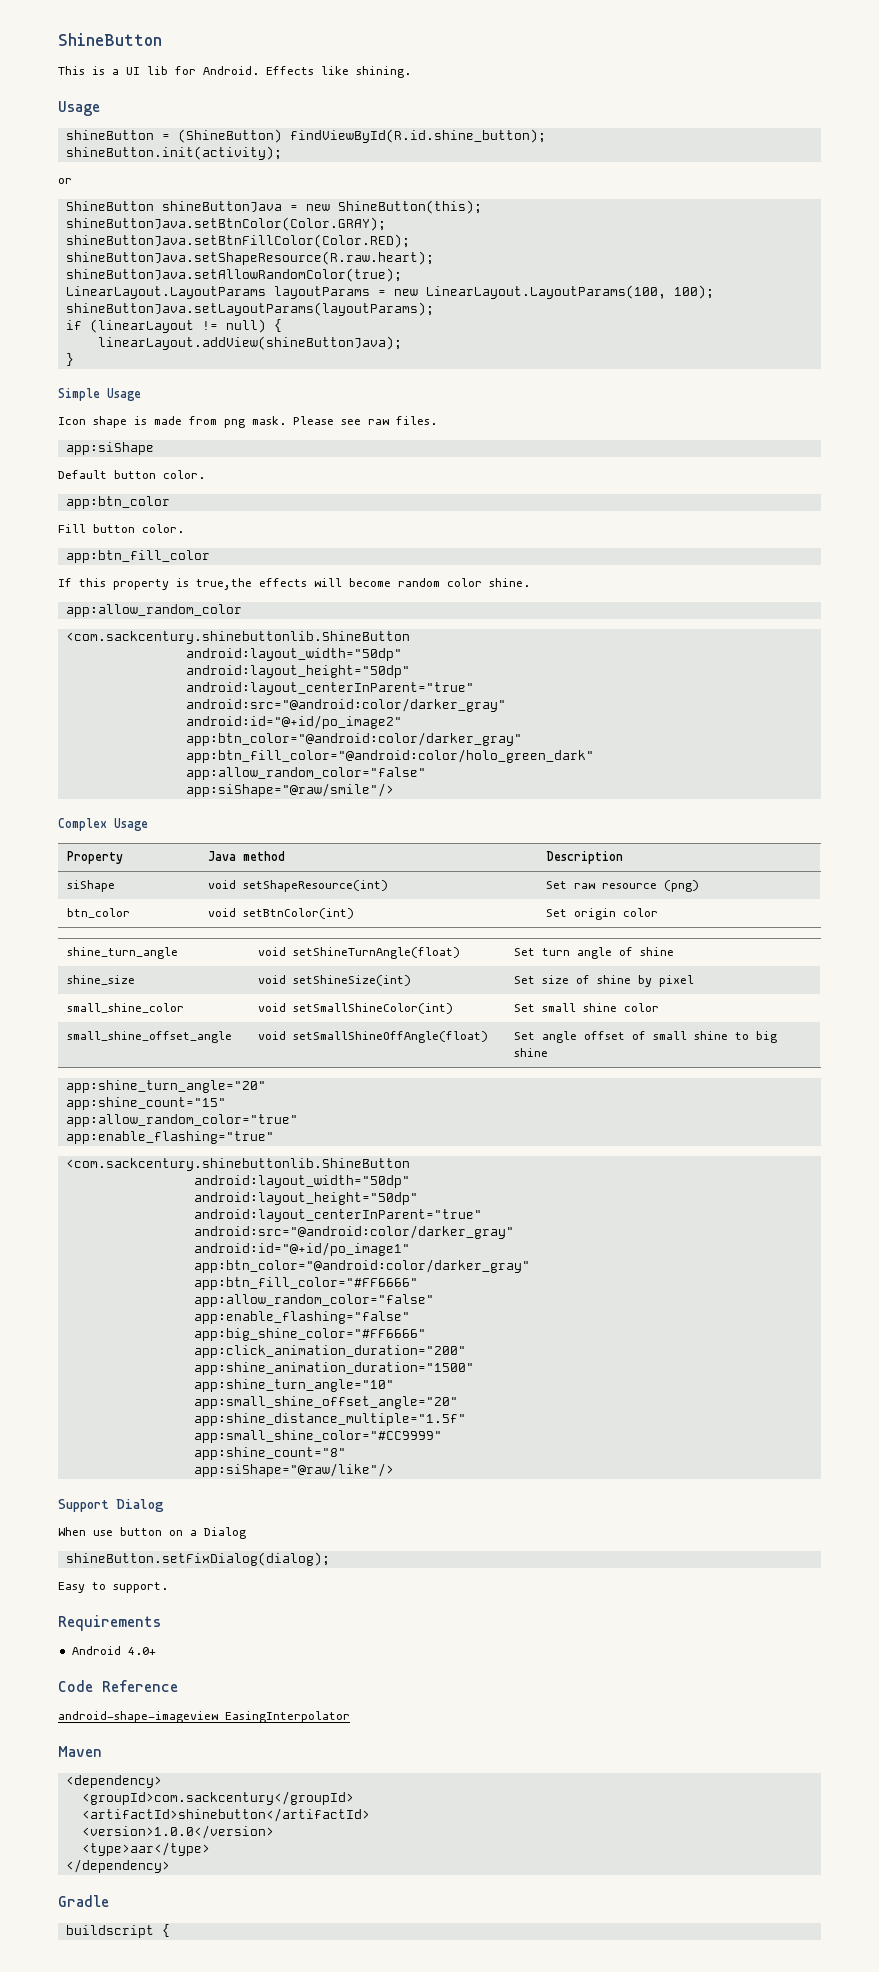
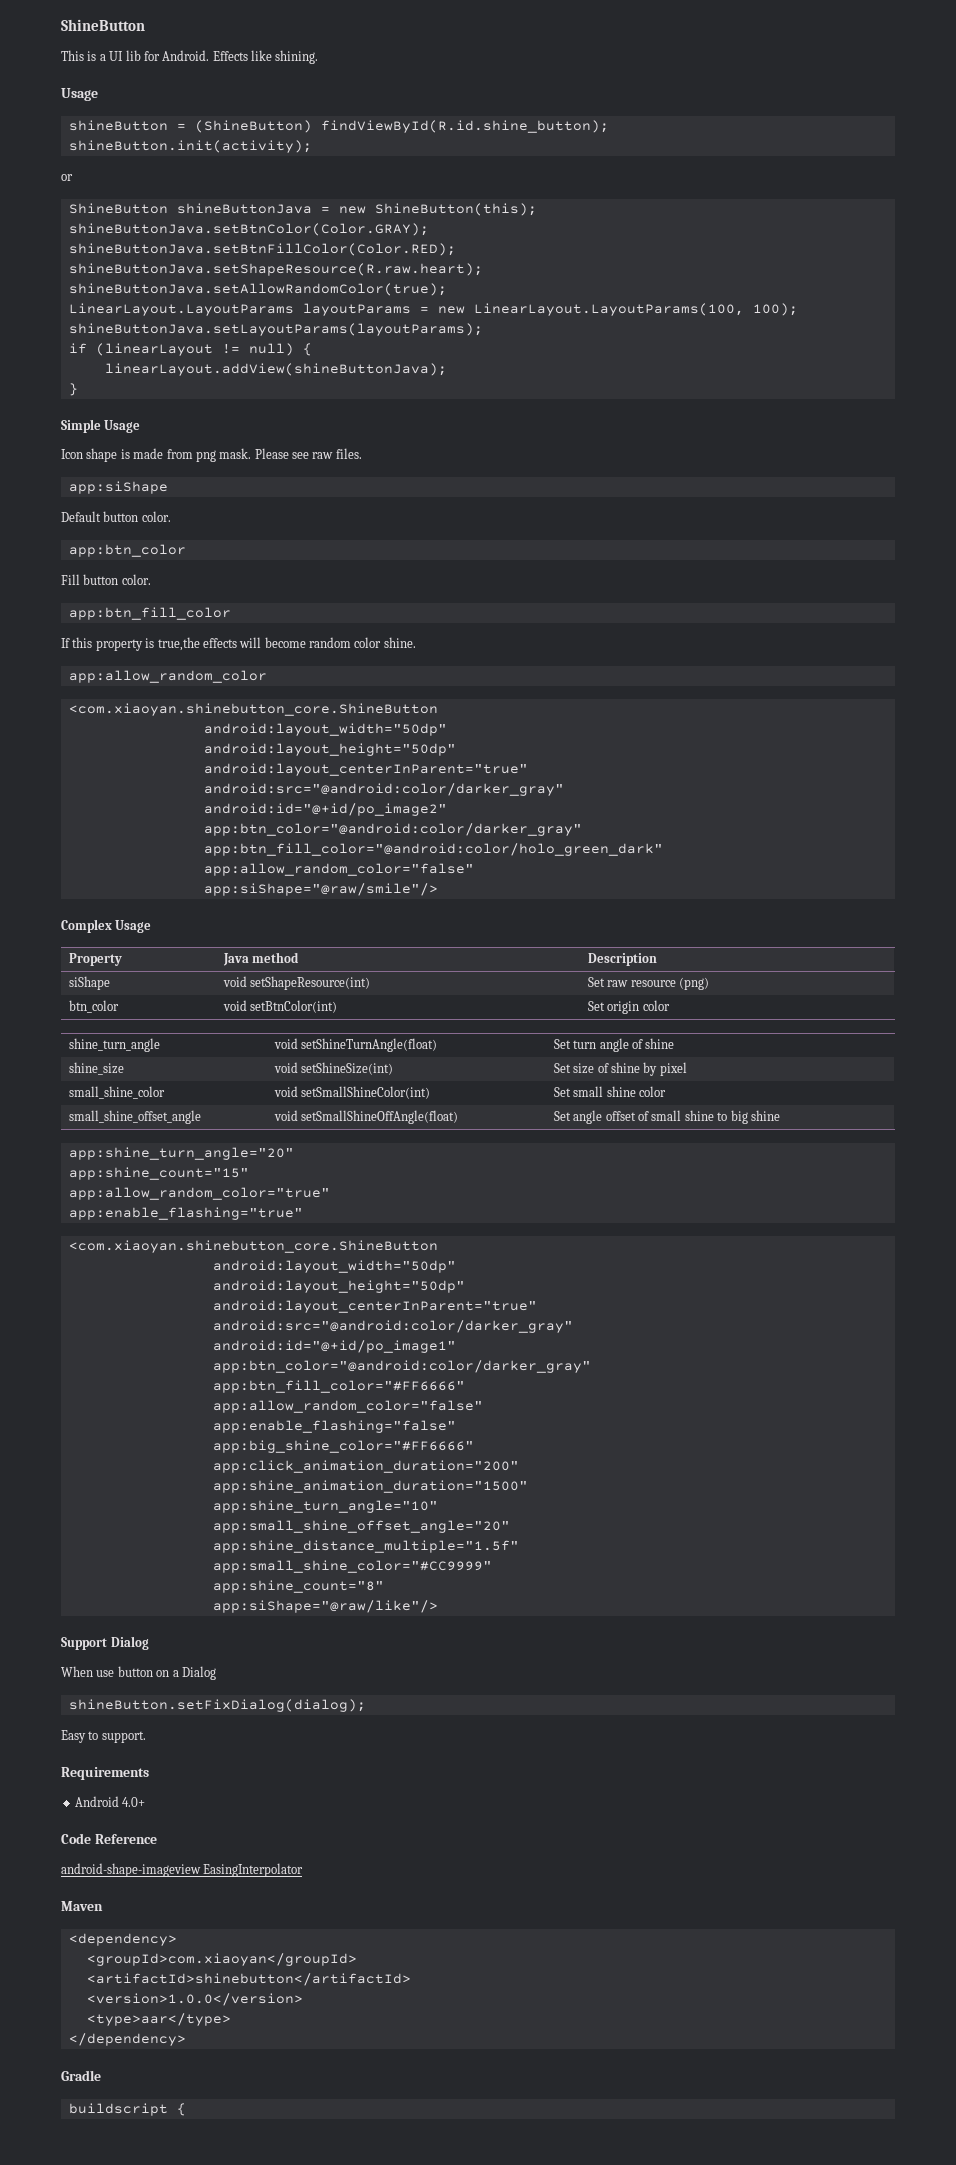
  app:allow_random_color
- <com.sackcentury.shinebuttonlib.ShineButton
+ <com.xiaoyan.shinebutton_core.ShineButton
  app:enable_flashing="true"
- <com.sackcentury.shinebuttonlib.ShineButton
+ <com.xiaoyan.shinebutton_core.ShineButton
- <groupId>com.sackcentury</groupId>
+ <groupId>com.xiaoyan</groupId>

